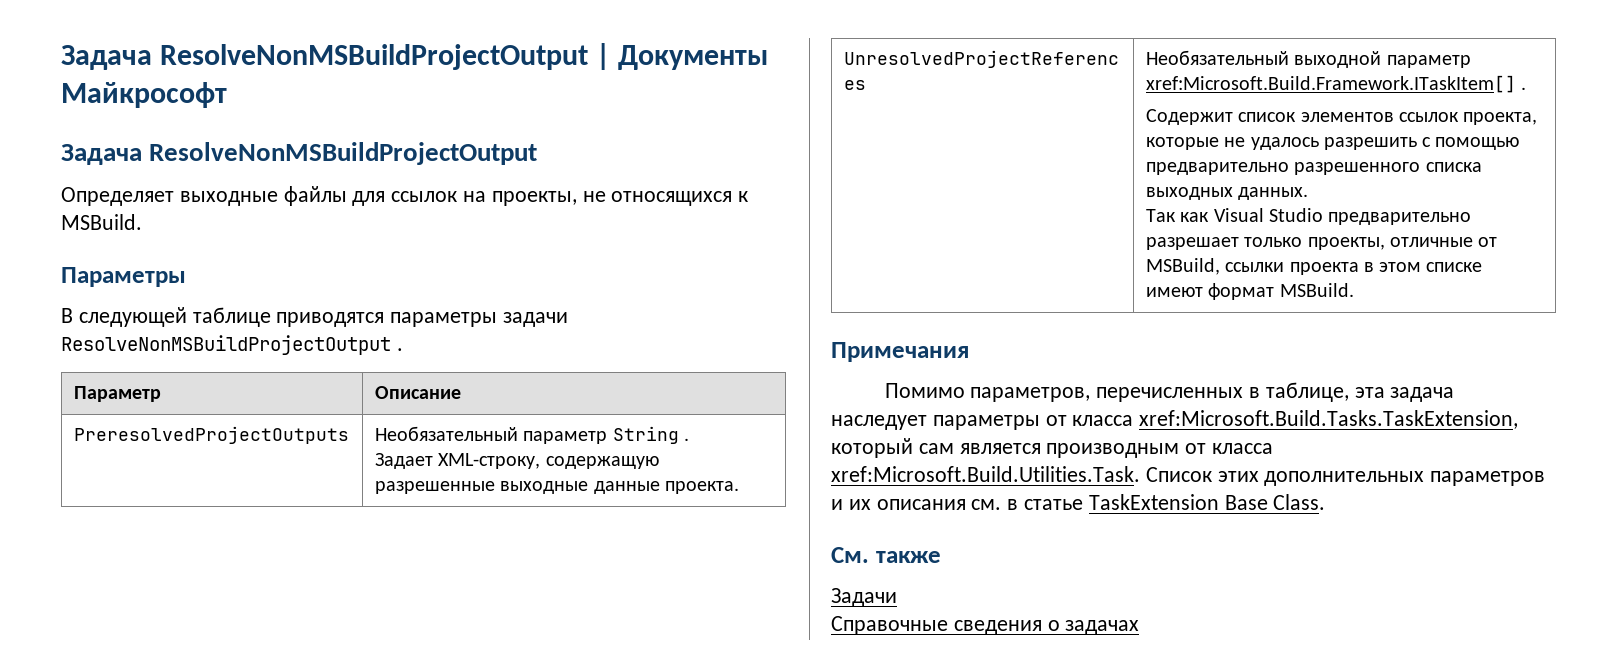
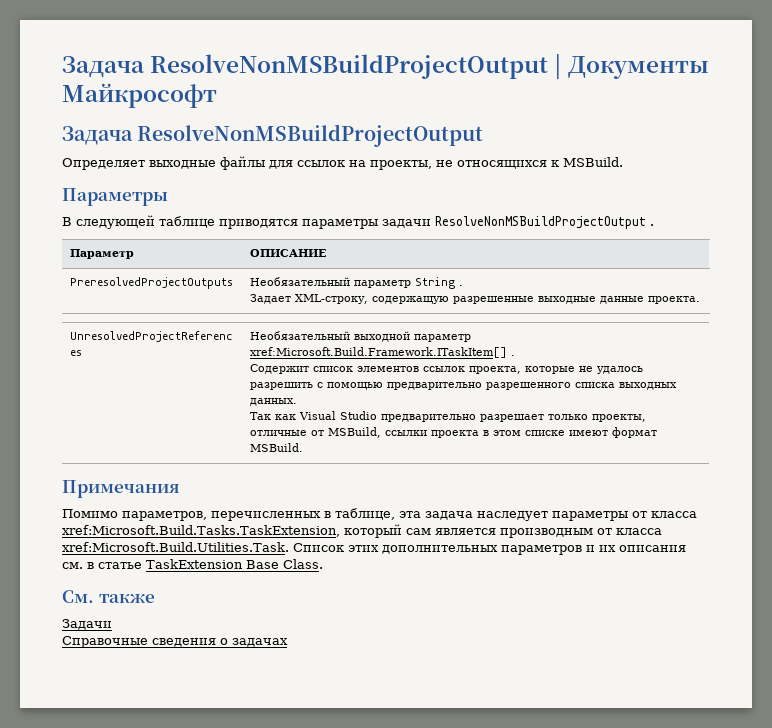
- Параметр | Описание
+ Параметр | ОПИСАНИЕ

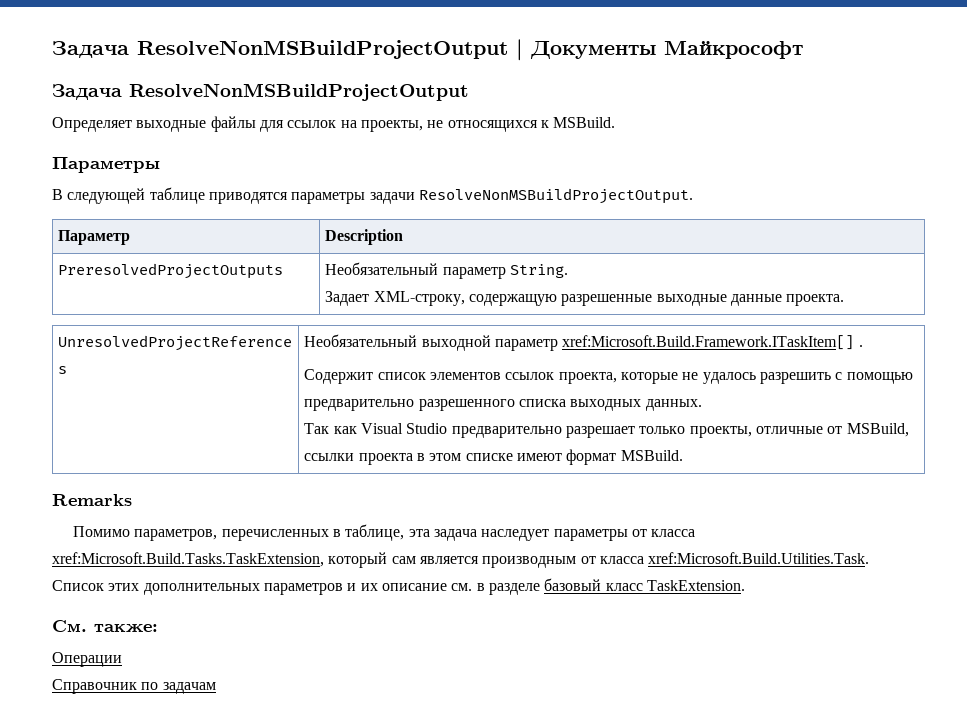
- В следующей таблице приводятся параметры задачи ResolveNonMSBuildProjectOutput .
+ В следующей таблице приводятся параметры задачи ResolveNonMSBuildProjectOutput.
- Параметр | ОПИСАНИЕ
+ Параметр | Description
- PreresolvedProjectOutputs | Необязательный параметр String .
+ PreresolvedProjectOutputs | Необязательный параметр String.
- Примечания
+ Remarks
- Помимо параметров, перечисленных в таблице, эта задача наследует параметры от класса xref:Microsoft.Build.Tasks.TaskExtension, который сам является производным от класса xref:Microsoft.Build.Utilities.Task. Список этих дополнительных параметров и их описания см. в статье TaskExtension Base Class.
- См. также
- Задачи
- Справочные сведения о задачах
+ Помимо параметров, перечисленных в таблице, эта задача наследует параметры от класса xref:Microsoft.Build.Tasks.TaskExtension, который сам является производным от класса xref:Microsoft.Build.Utilities.Task. Список этих дополнительных параметров и их описание см. в разделе базовый класс TaskExtension.
+ См. также:
+ Операции
+ Справочник по задачам

